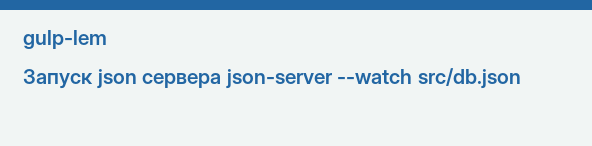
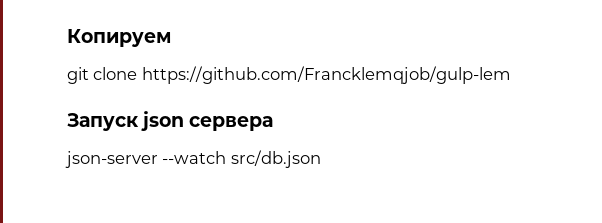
- gulp-lem
+ Копируем
+ git clone https://github.com/Francklemqjob/gulp-lem
- Запуск json сервера json-server --watch src/db.json
+ Запуск json сервера
+ json-server --watch src/db.json

